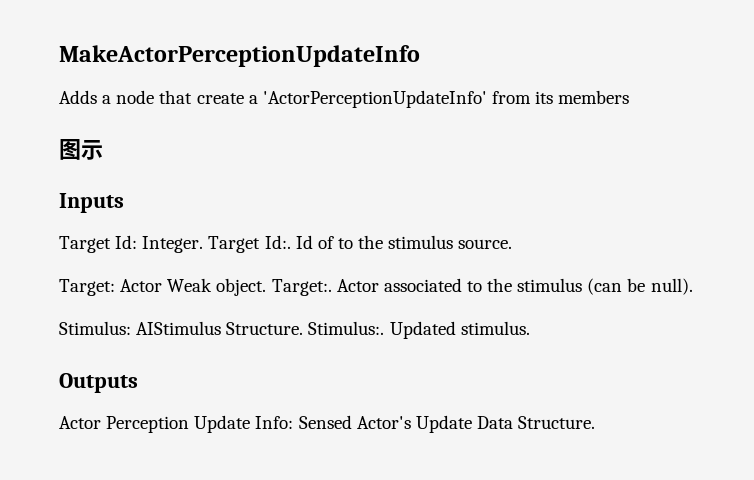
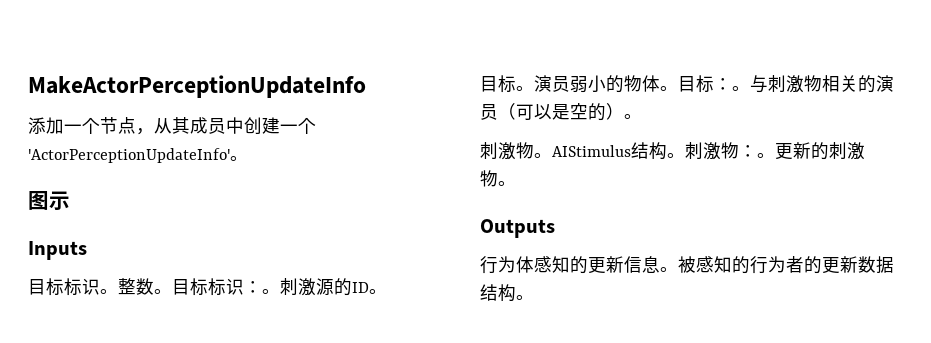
- Adds a node that create a 'ActorPerceptionUpdateInfo' from its members
+ 添加一个节点，从其成员中创建一个'ActorPerceptionUpdateInfo'。
  图示
  Inputs
- Target Id: Integer. Target Id:. Id of to the stimulus source.
- Target: Actor Weak object. Target:. Actor associated to the stimulus (can be null).
- Stimulus: AIStimulus Structure. Stimulus:. Updated stimulus.
+ 目标标识。整数。目标标识：。刺激源的ID。
+ 目标。演员弱小的物体。目标：。与刺激物相关的演员（可以是空的）。
+ 刺激物。AIStimulus结构。刺激物：。更新的刺激物。
  Outputs
- Actor Perception Update Info: Sensed Actor's Update Data Structure.
+ 行为体感知的更新信息。被感知的行为者的更新数据结构。

